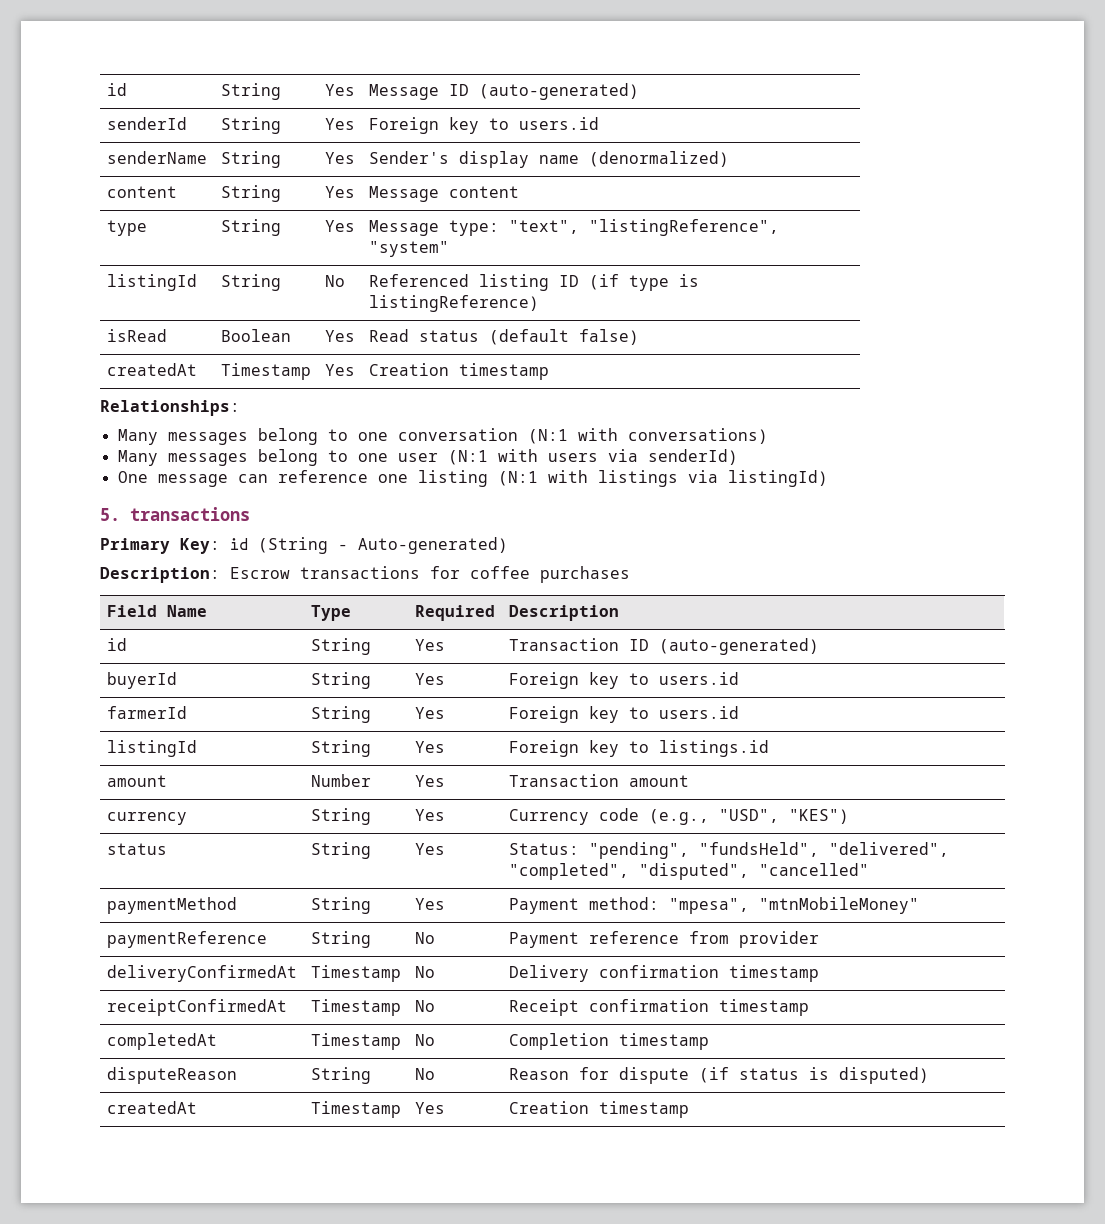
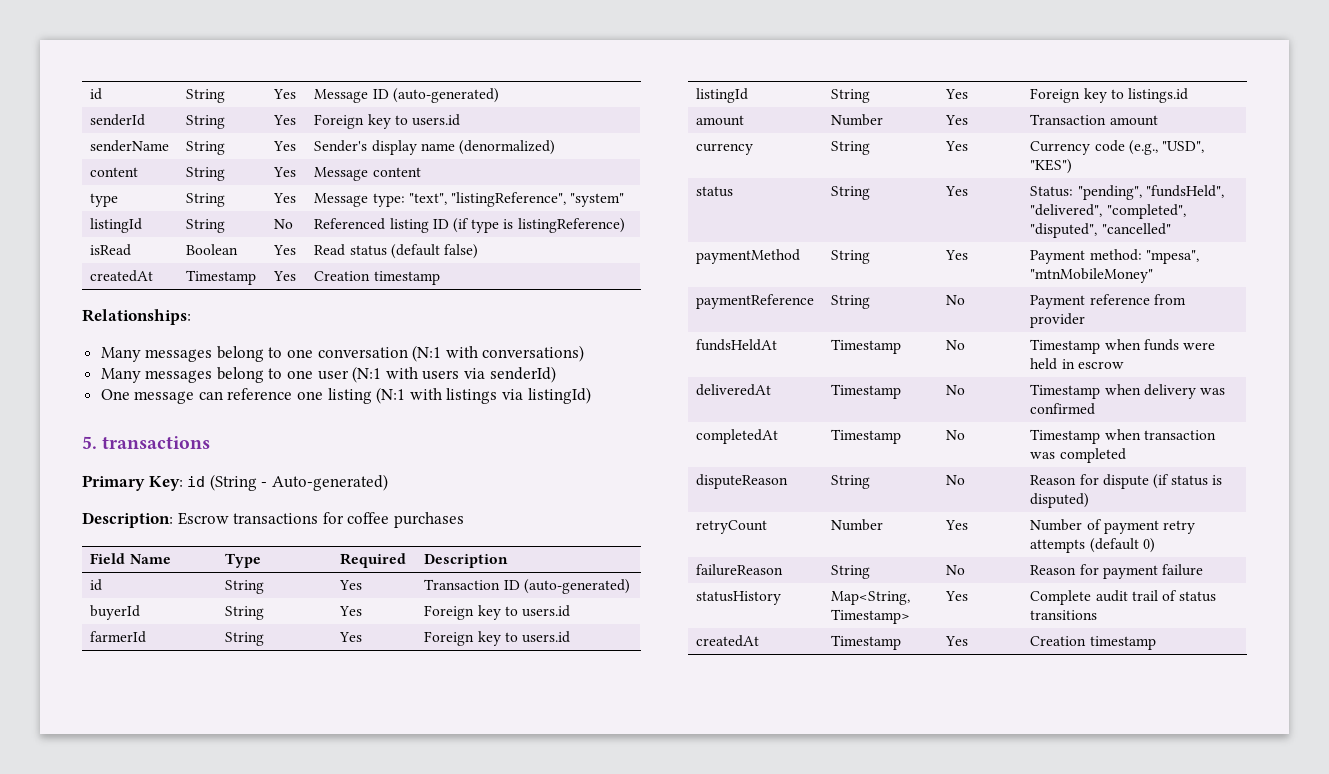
- deliveryConfirmedAt | Timestamp | No | Delivery confirmation timestamp
- receiptConfirmedAt | Timestamp | No | Receipt confirmation timestamp
- completedAt | Timestamp | No | Completion timestamp
+ fundsHeldAt | Timestamp | No | Timestamp when funds were held in escrow
+ deliveredAt | Timestamp | No | Timestamp when delivery was confirmed
+ completedAt | Timestamp | No | Timestamp when transaction was completed
+ retryCount | Number | Yes | Number of payment retry attempts (default 0)
+ failureReason | String | No | Reason for payment failure
+ statusHistory | Map<String, Timestamp> | Yes | Complete audit trail of status transitions

